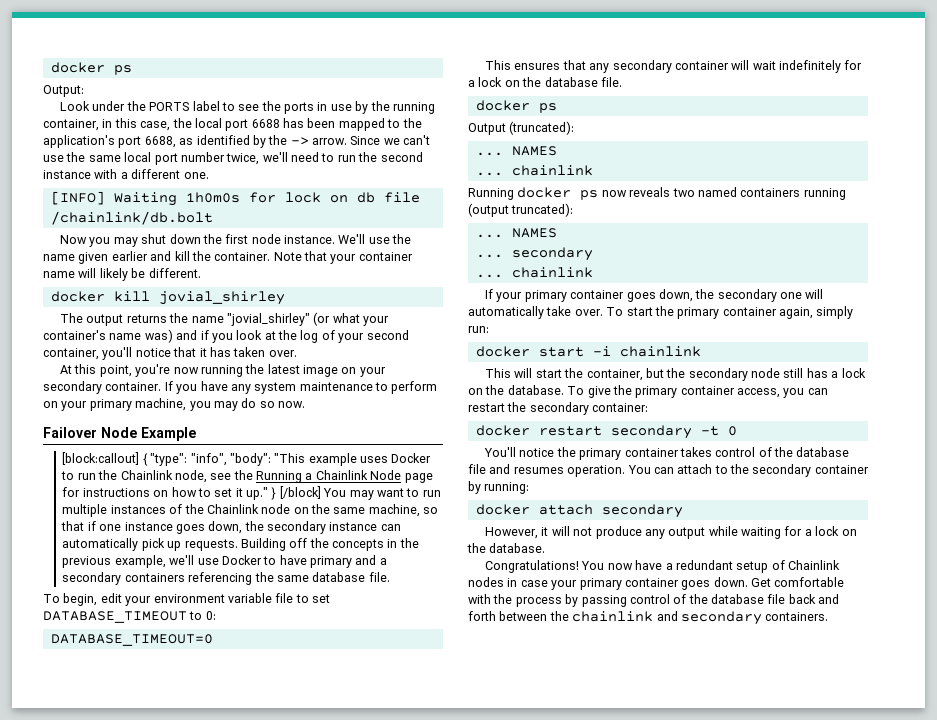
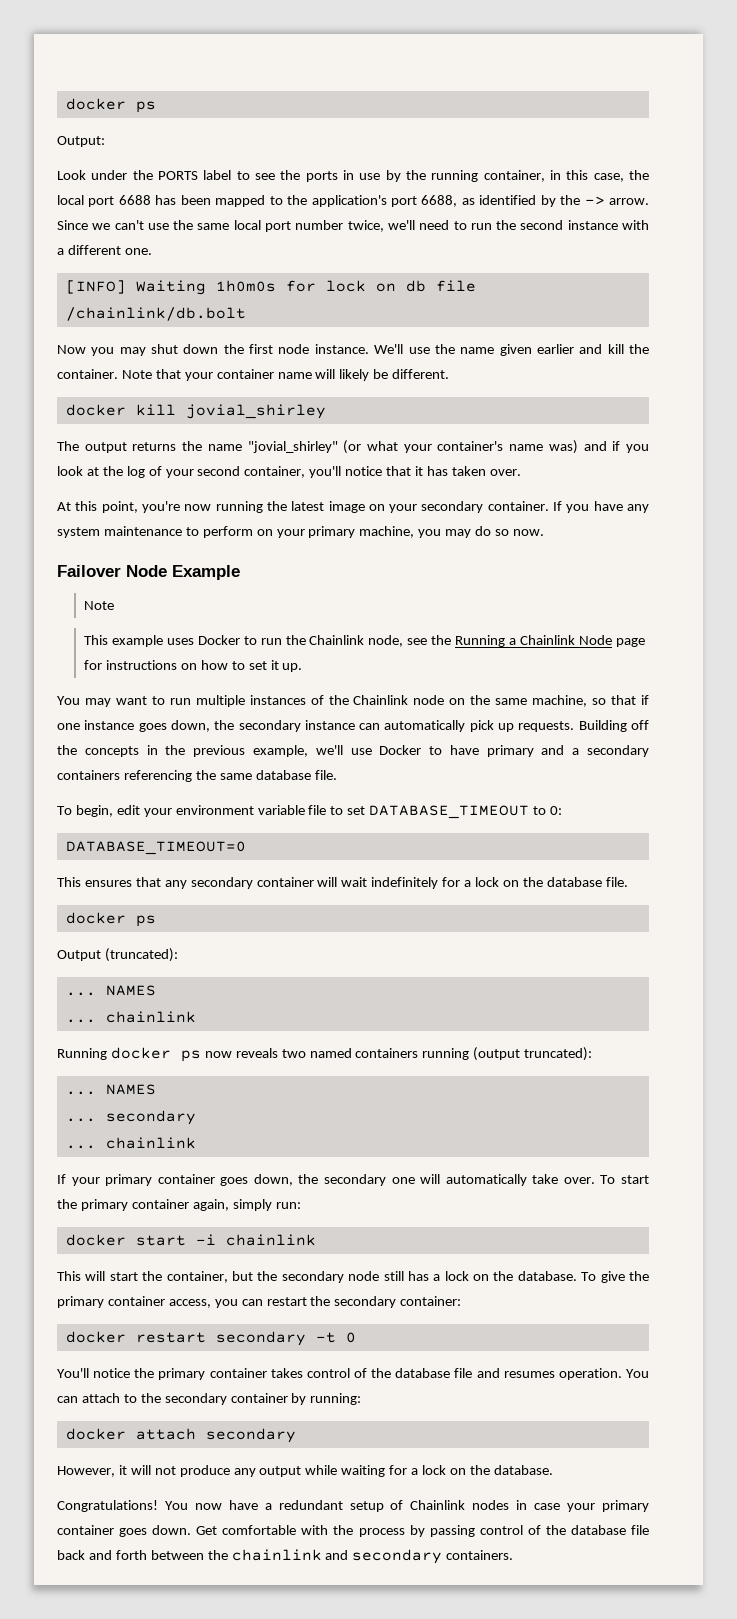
  Failover Node Example
- [block:callout] { "type": "info", "body": "This example uses Docker to run the Chainlink node, see the Running a Chainlink Node page for instructions on how to set it up." } [/block] You may want to run multiple instances of the Chainlink node on the same machine, so that if one instance goes down, the secondary instance can automatically pick up requests.
+ Note
+ This example uses Docker to run the Chainlink node, see the Running a Chainlink Node page for instructions on how to set it up.
+ You may want to run multiple instances of the Chainlink node on the same machine, so that if one instance goes down, the secondary instance can automatically pick up requests.

